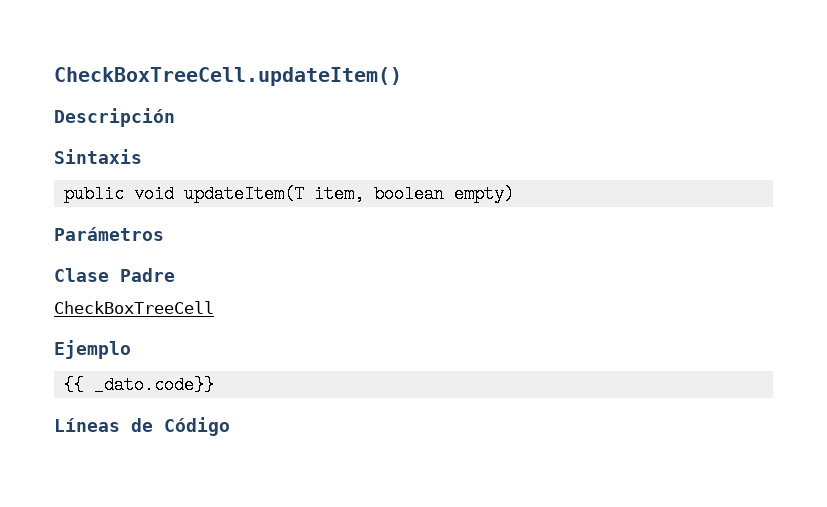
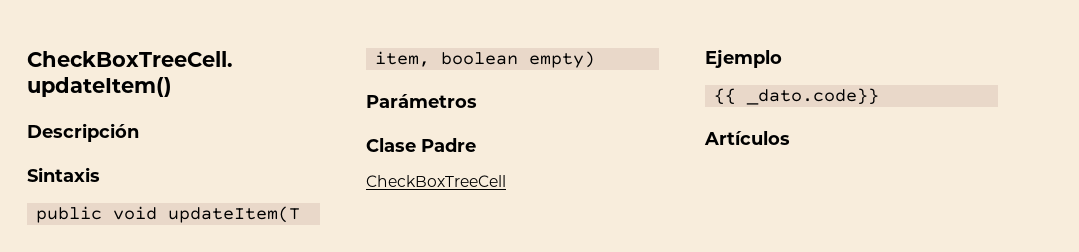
- Líneas de Código
+ Artículos

